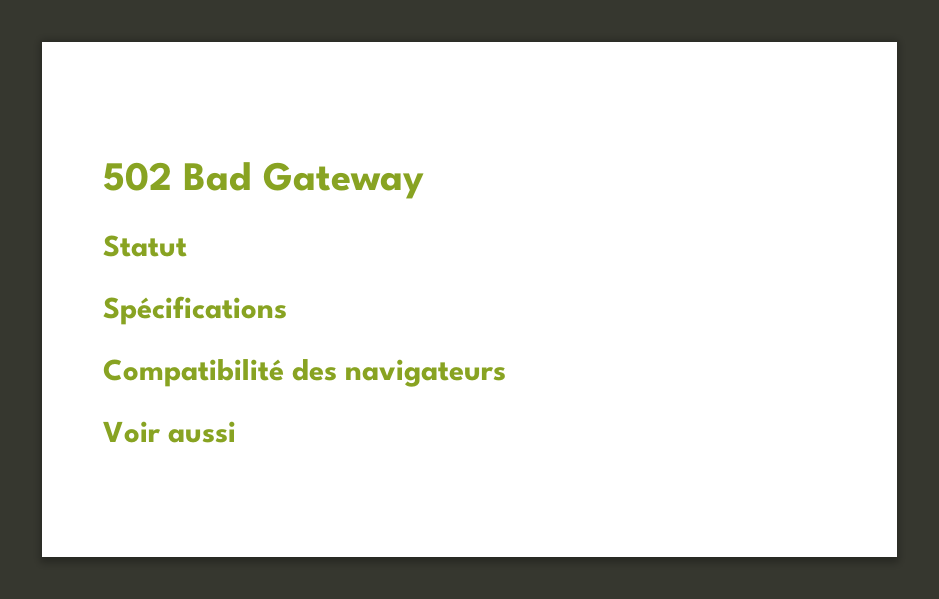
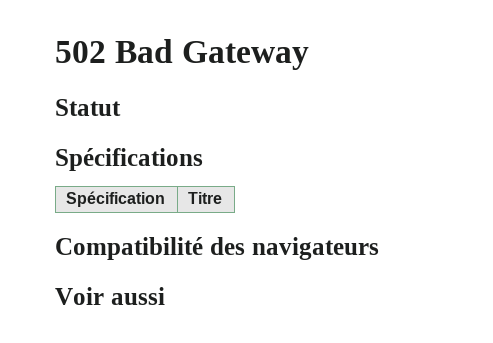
+ Spécification | Titre

